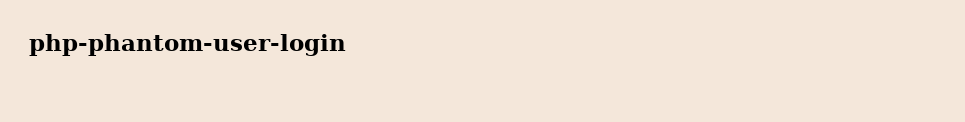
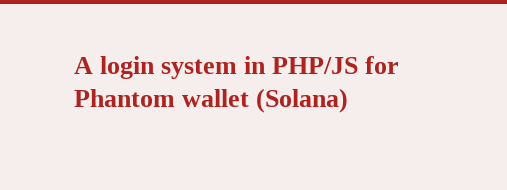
- php-phantom-user-login
+ A login system in PHP/JS for Phantom wallet (Solana)

